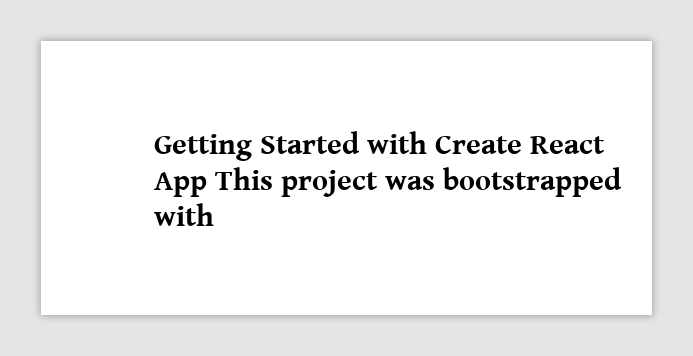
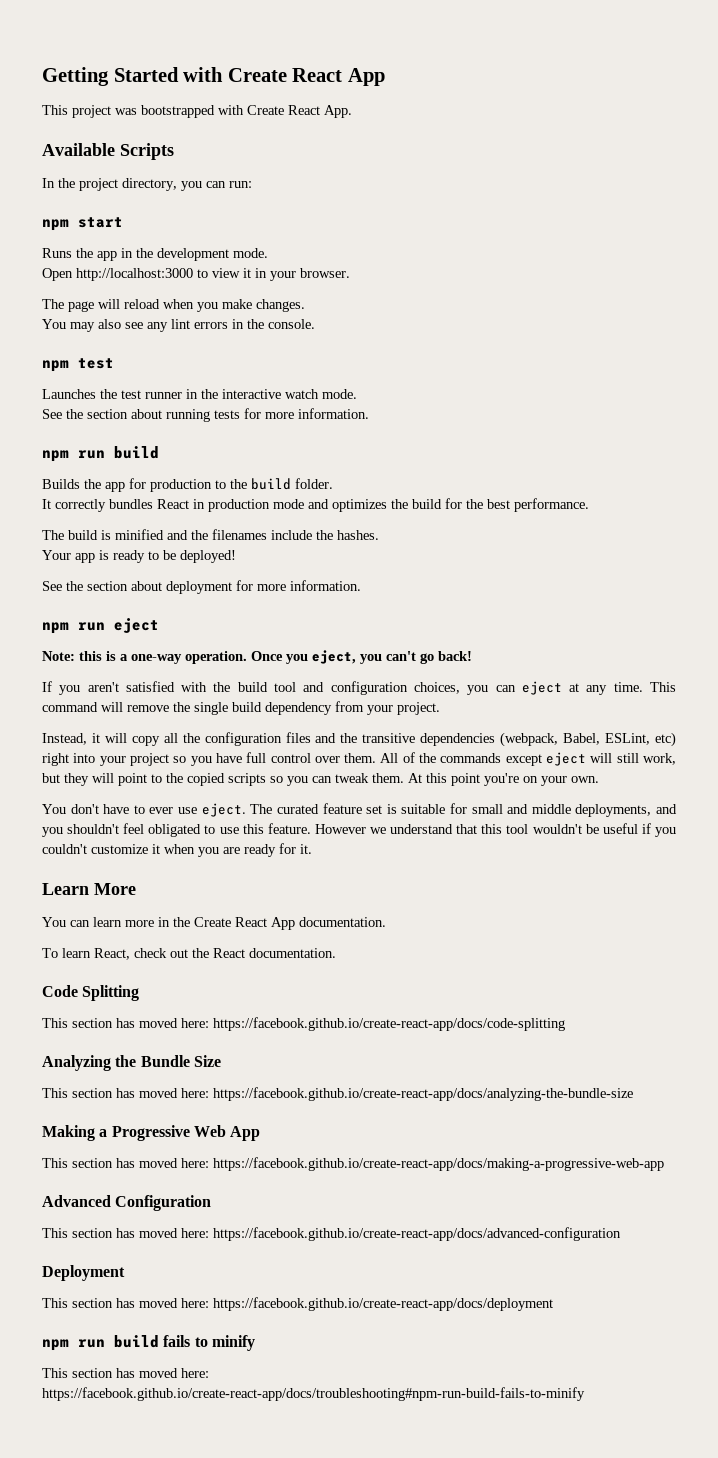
- Getting Started with Create React App This project was bootstrapped with
+ Getting Started with Create React App
+ This project was bootstrapped with Create React App.
+ Available Scripts
+ In the project directory, you can run:
+ npm start
+ Runs the app in the development mode.
+ Open http://localhost:3000 to view it in your browser.
+ The page will reload when you make changes.
+ You may also see any lint errors in the console.
+ npm test
+ Launches the test runner in the interactive watch mode.
+ See the section about running tests for more information.
+ npm run build
+ Builds the app for production to the build folder.
+ It correctly bundles React in production mode and optimizes the build for the best performance.
+ The build is minified and the filenames include the hashes.
+ Your app is ready to be deployed!
+ See the section about deployment for more information.
+ npm run eject
+ Note: this is a one-way operation. Once you eject, you can't go back!
+ If you aren't satisfied with the build tool and configuration choices, you can eject at any time. This command will remove the single build dependency from your project.
+ Instead, it will copy all the configuration files and the transitive dependencies (webpack, Babel, ESLint, etc) right into your project so you have full control over them. All of the commands except eject will still work, but they will point to the copied scripts so you can tweak them. At this point you're on your own.
+ You don't have to ever use eject. The curated feature set is suitable for small and middle deployments, and you shouldn't feel obligated to use this feature. However we understand that this tool wouldn't be useful if you couldn't customize it when you are ready for it.
+ Learn More
+ You can learn more in the Create React App documentation.
+ To learn React, check out the React documentation.
+ Code Splitting
+ This section has moved here: https://facebook.github.io/create-react-app/docs/code-splitting
+ Analyzing the Bundle Size
+ This section has moved here: https://facebook.github.io/create-react-app/docs/analyzing-the-bundle-size
+ Making a Progressive Web App
+ This section has moved here: https://facebook.github.io/create-react-app/docs/making-a-progressive-web-app
+ Advanced Configuration
+ This section has moved here: https://facebook.github.io/create-react-app/docs/advanced-configuration
+ Deployment
+ This section has moved here: https://facebook.github.io/create-react-app/docs/deployment
+ npm run build fails to minify
+ This section has moved here: https://facebook.github.io/create-react-app/docs/troubleshooting#npm-run-build-fails-to-minify

